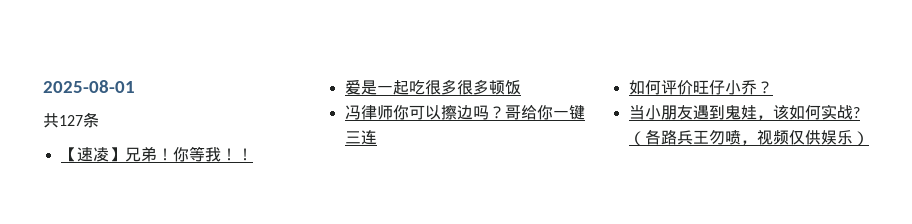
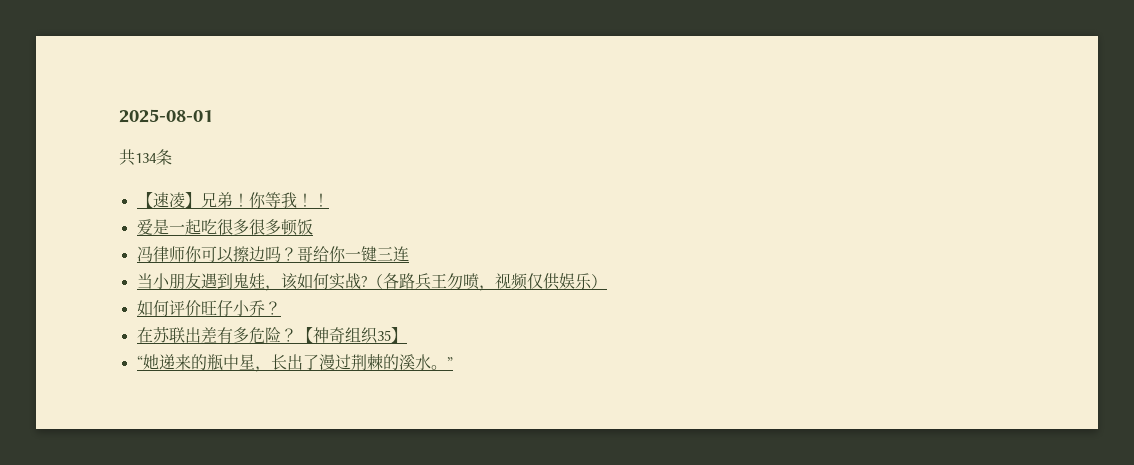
- 共127条
+ 共134条
- 如何评价旺仔小乔？
+ 如何评价旺仔小乔？
+ 在苏联出差有多危险？【神奇组织35】
+ “她递来的瓶中星，长出了漫过荆棘的溪水。”

